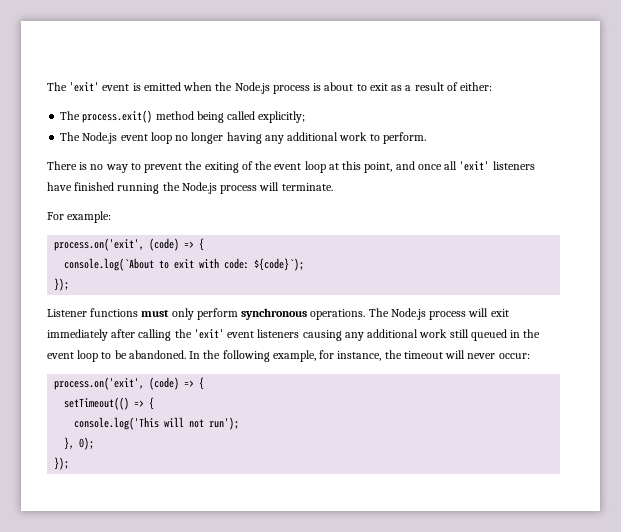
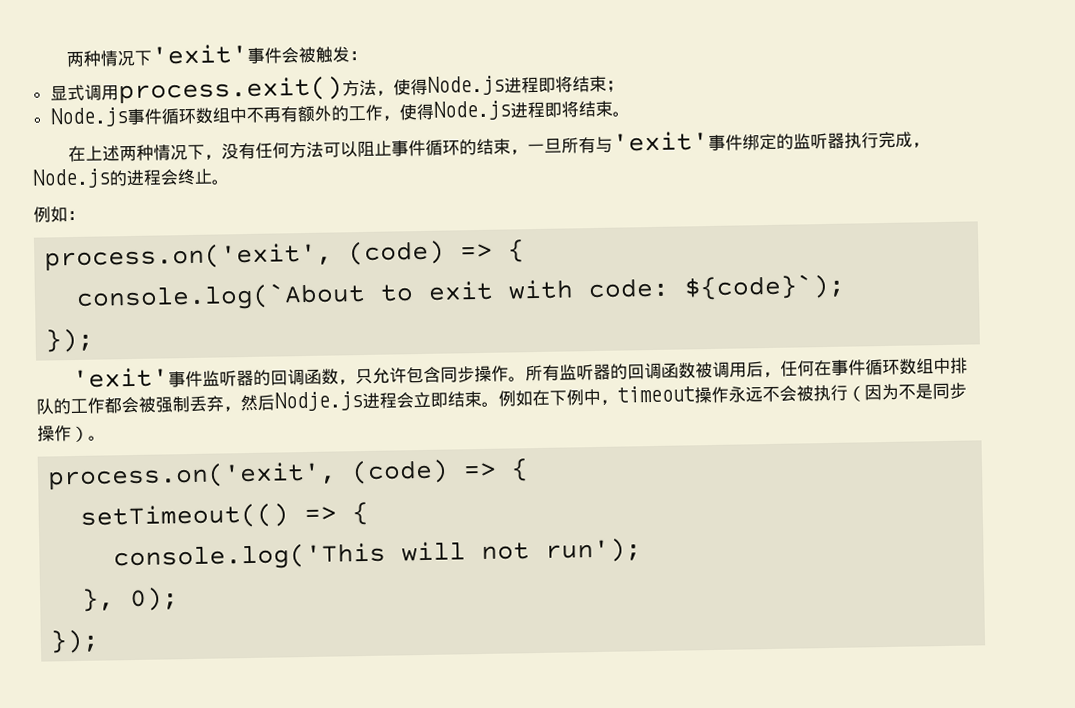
- The 'exit' event is emitted when the Node.js process is about to exit as a result of either:
- The process.exit() method being called explicitly;
- The Node.js event loop no longer having any additional work to perform.
- There is no way to prevent the exiting of the event loop at this point, and once all 'exit' listeners have finished running the Node.js process will terminate.
- For example:
+ 两种情况下'exit'事件会被触发：
+ 显式调用process.exit()方法，使得Node.js进程即将结束；
+ Node.js事件循环数组中不再有额外的工作，使得Node.js进程即将结束。
+ 在上述两种情况下，没有任何方法可以阻止事件循环的结束，一旦所有与'exit'事件绑定的监听器执行完成，Node.js的进程会终止。
+ 例如：
- Listener functions must only perform synchronous operations. The Node.js process will exit immediately after calling the 'exit' event listeners causing any additional work still queued in the event loop to be abandoned. In the following example, for instance, the timeout will never occur:
+ 'exit'事件监听器的回调函数，只允许包含同步操作。所有监听器的回调函数被调用后，任何在事件循环数组中排队的工作都会被强制丢弃，然后Nodje.js进程会立即结束。例如在下例中，timeout操作永远不会被执行（因为不是同步操作）。

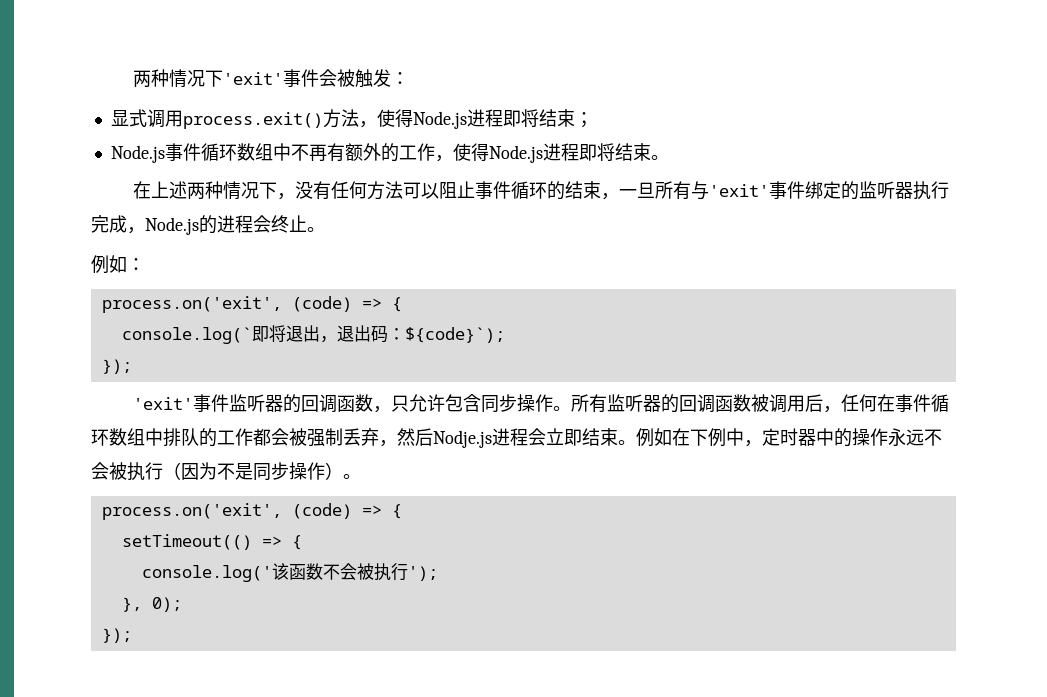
- console.log(`About to exit with code: ${code}`);
+ console.log(`即将退出，退出码：${code}`);
- 例如在下例中，timeout操作永远不会被执行（因为不是同步操作）。
+ 例如在下例中，定时器中的操作永远不会被执行（因为不是同步操作）。
- console.log('This will not run');
+ console.log('该函数不会被执行');

